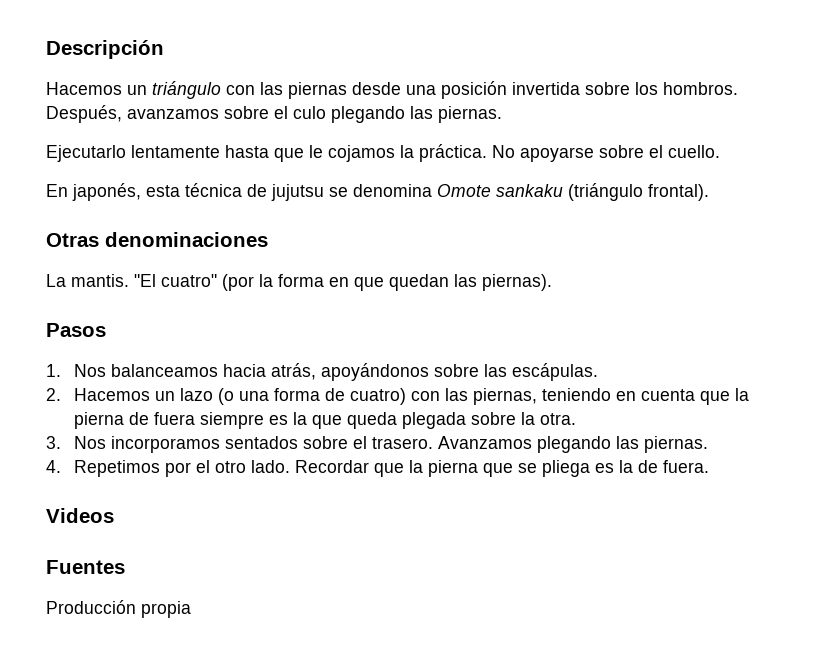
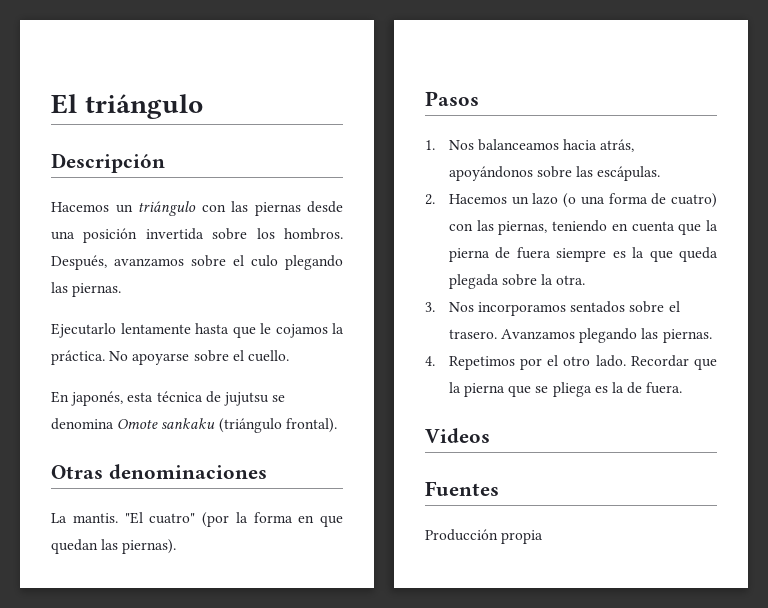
+ El triángulo

